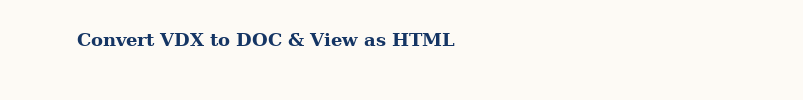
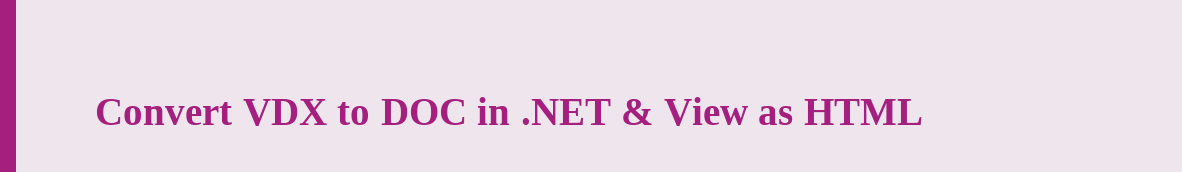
- Convert VDX to DOC & View as HTML
+ Convert VDX to DOC in .NET & View as HTML

